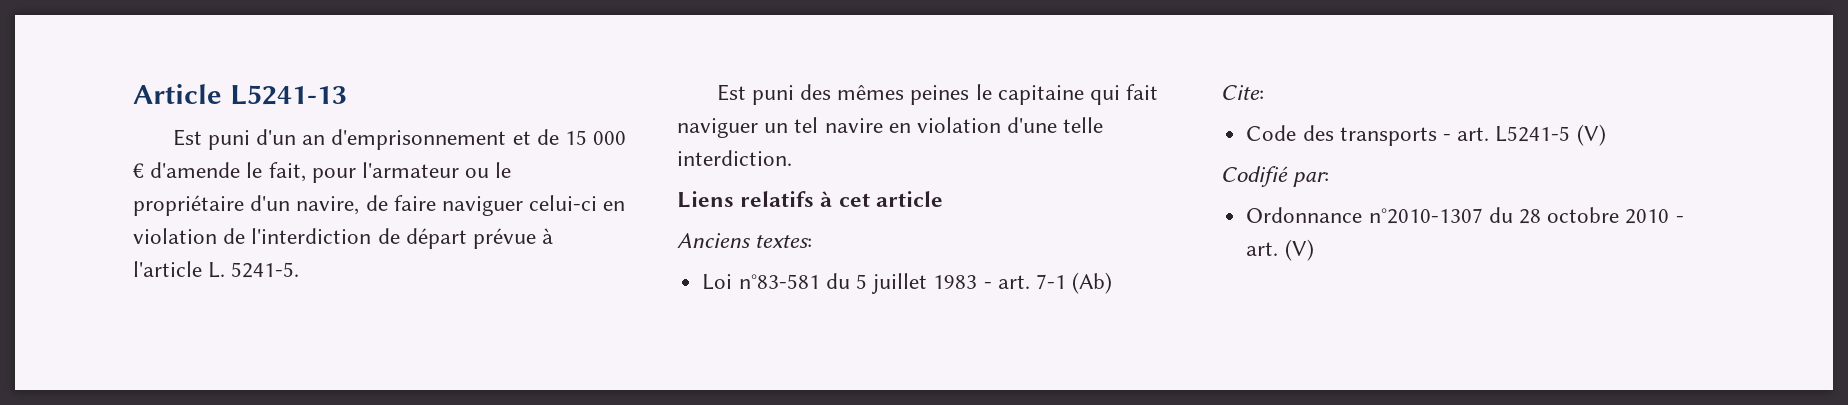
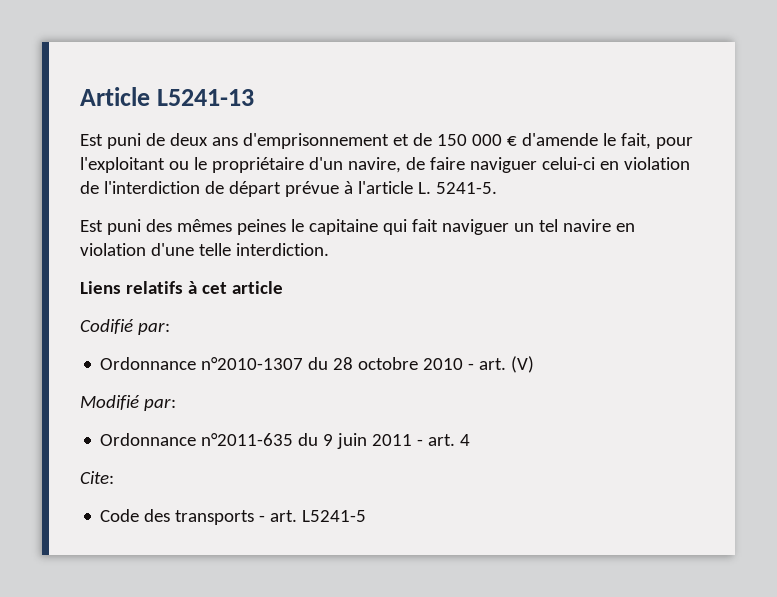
- Est puni d'un an d'emprisonnement et de 15 000 € d'amende le fait, pour l'armateur ou le propriétaire d'un navire, de faire naviguer celui-ci en violation de l'interdiction de départ prévue à l'article L. 5241-5.
+ Est puni de deux ans d'emprisonnement et de 150 000 € d'amende le fait, pour l'exploitant ou le propriétaire d'un navire, de faire naviguer celui-ci en violation de l'interdiction de départ prévue à l'article L. 5241-5.
- Anciens textes:
- Loi n°83-581 du 5 juillet 1983 - art. 7-1 (Ab)
- Cite:
- Code des transports - art. L5241-5 (V)
+ Modifié par:
+ Ordonnance n°2011-635 du 9 juin 2011 - art. 4
+ Cite:
+ Code des transports - art. L5241-5

